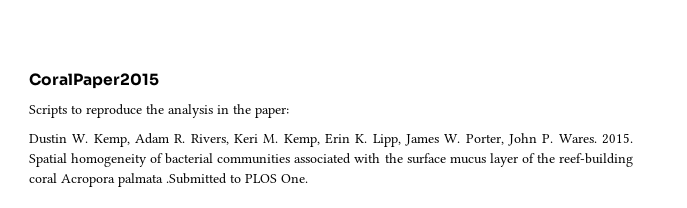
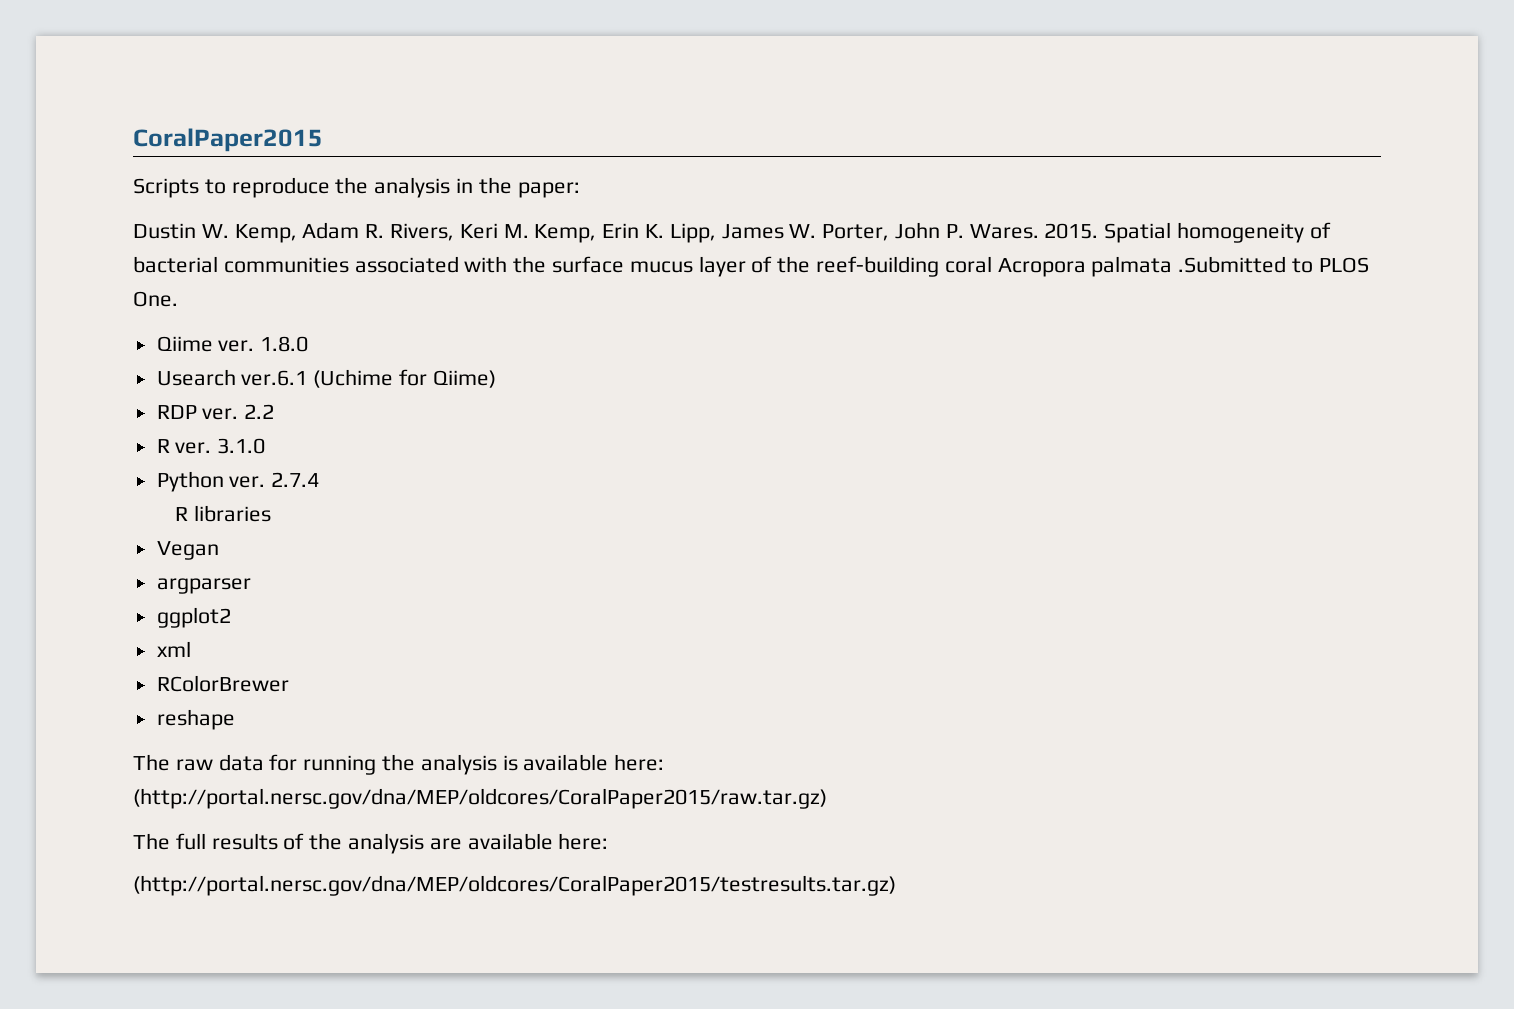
+ Qiime ver. 1.8.0
+ Usearch ver.6.1 (Uchime for Qiime)
+ RDP ver. 2.2
+ R ver. 3.1.0
+ Python ver. 2.7.4
+ R libraries
+ Vegan
+ argparser
+ ggplot2
+ xml
+ RColorBrewer
+ reshape
+ The raw data for running the analysis is available here:
+ (http://portal.nersc.gov/dna/MEP/oldcores/CoralPaper2015/raw.tar.gz)
+ The full results of the analysis are available here:
+ (http://portal.nersc.gov/dna/MEP/oldcores/CoralPaper2015/testresults.tar.gz)

